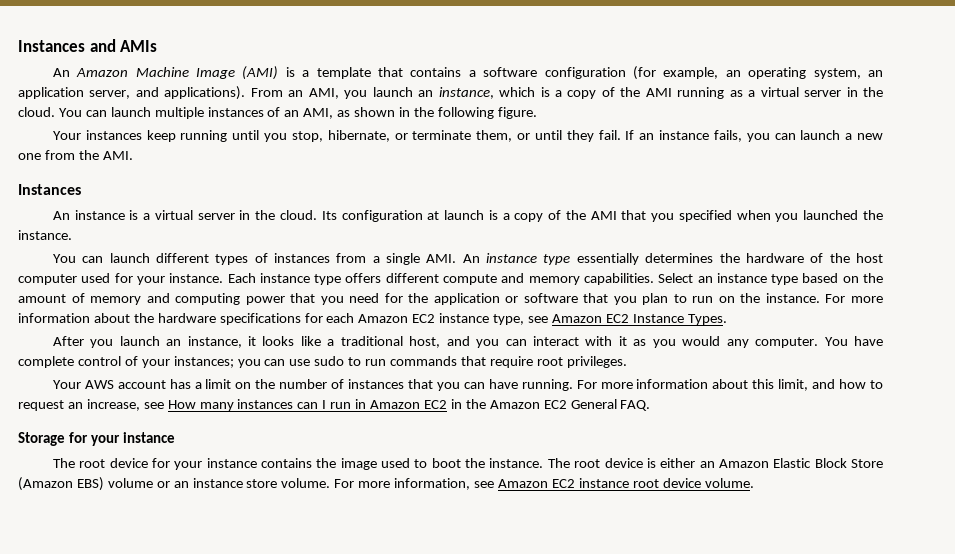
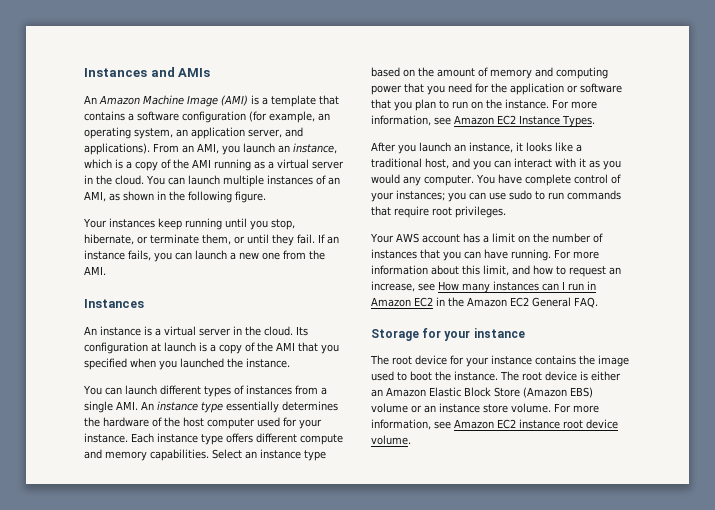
- For more information about the hardware specifications for each Amazon EC2 instance type, see Amazon EC2 Instance Types.
+ For more information, see Amazon EC2 Instance Types.

